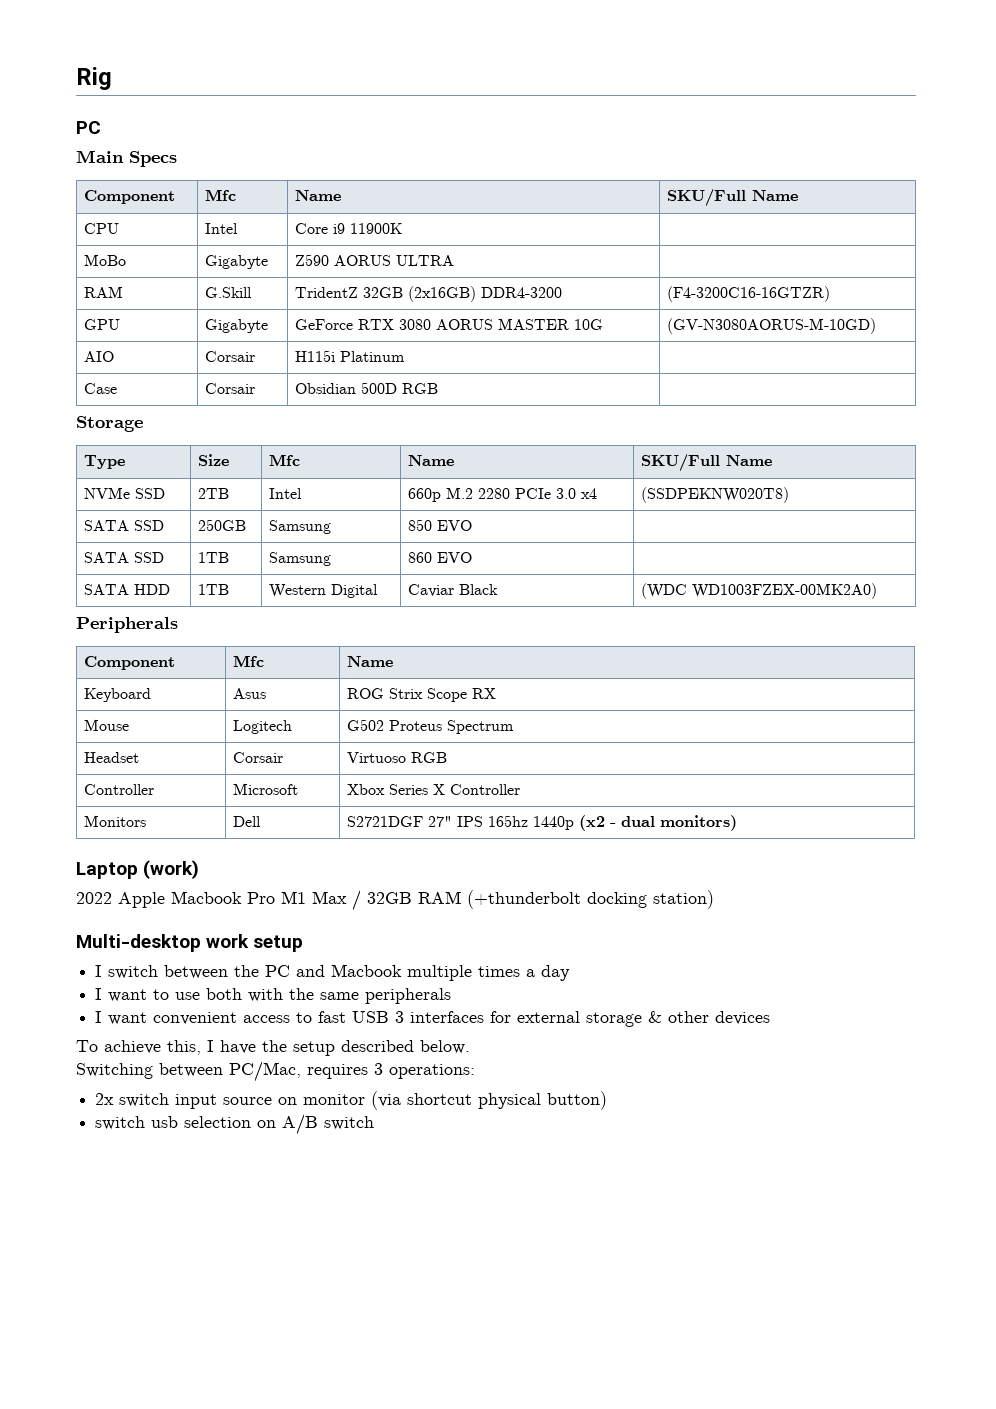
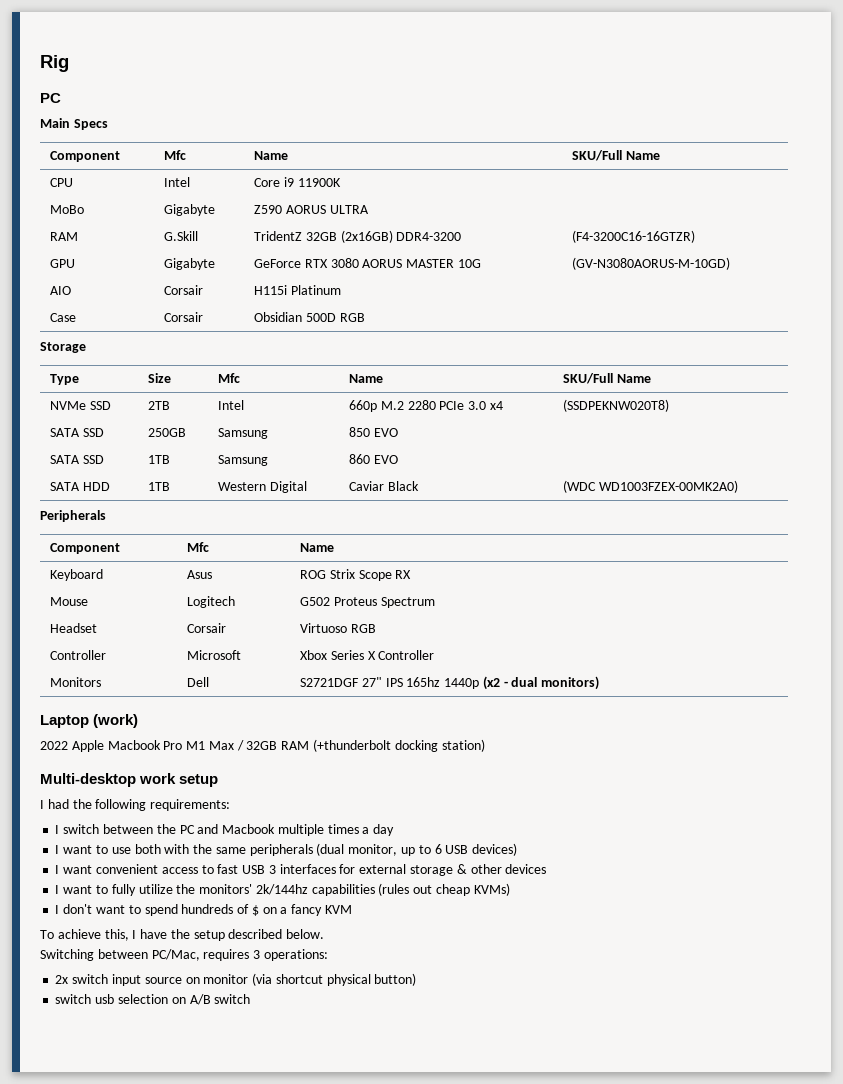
+ I had the following requirements:
- I want to use both with the same peripherals
+ I want to use both with the same peripherals (dual monitor, up to 6 USB devices)
+ I want to fully utilize the monitors' 2k/144hz capabilities (rules out cheap KVMs)
+ I don't want to spend hundreds of $ on a fancy KVM

